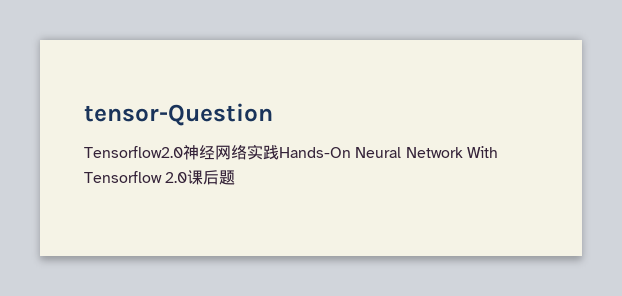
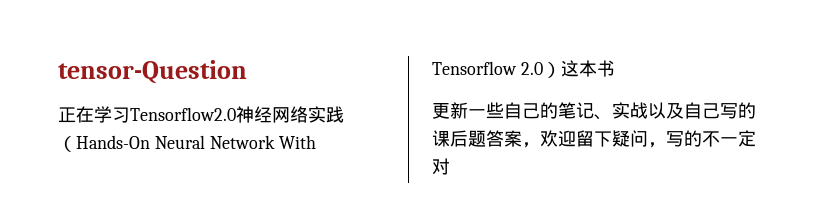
- Tensorflow2.0神经网络实践Hands-On Neural Network With Tensorflow 2.0课后题
+ 正在学习Tensorflow2.0神经网络实践（Hands-On Neural Network With Tensorflow 2.0）这本书
+ 更新一些自己的笔记、实战以及自己写的课后题答案，欢迎留下疑问，写的不一定对

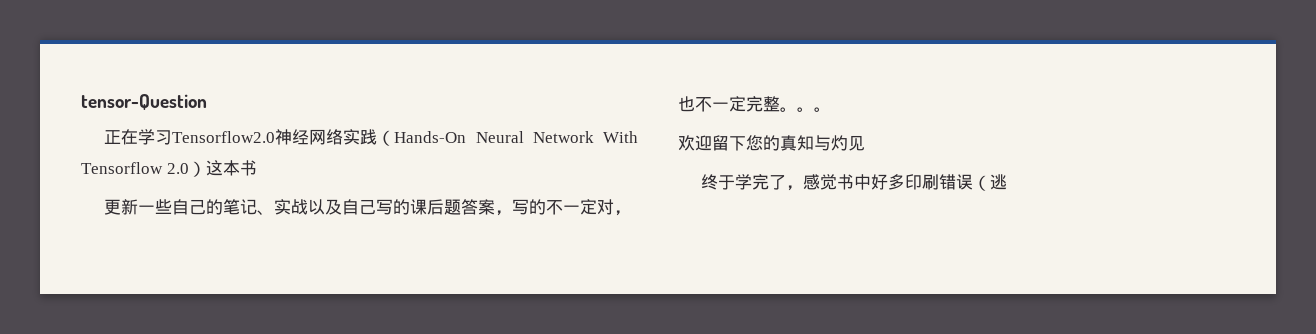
- 更新一些自己的笔记、实战以及自己写的课后题答案，欢迎留下疑问，写的不一定对
+ 更新一些自己的笔记、实战以及自己写的课后题答案，写的不一定对，也不一定完整。。。
+ 欢迎留下您的真知与灼见
+ 终于学完了，感觉书中好多印刷错误（逃

